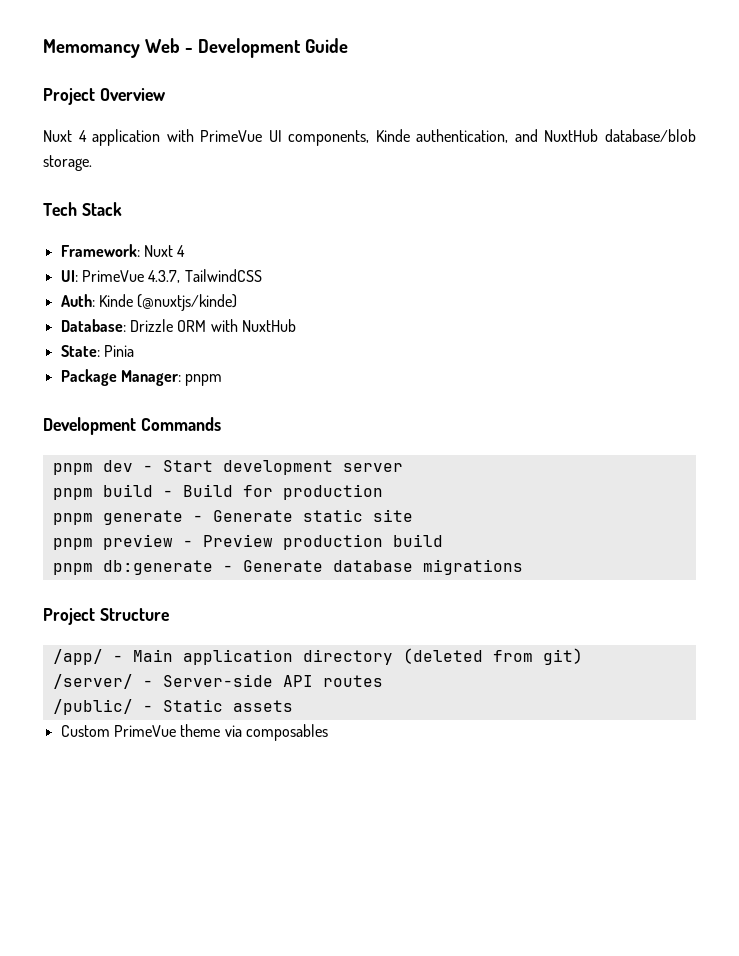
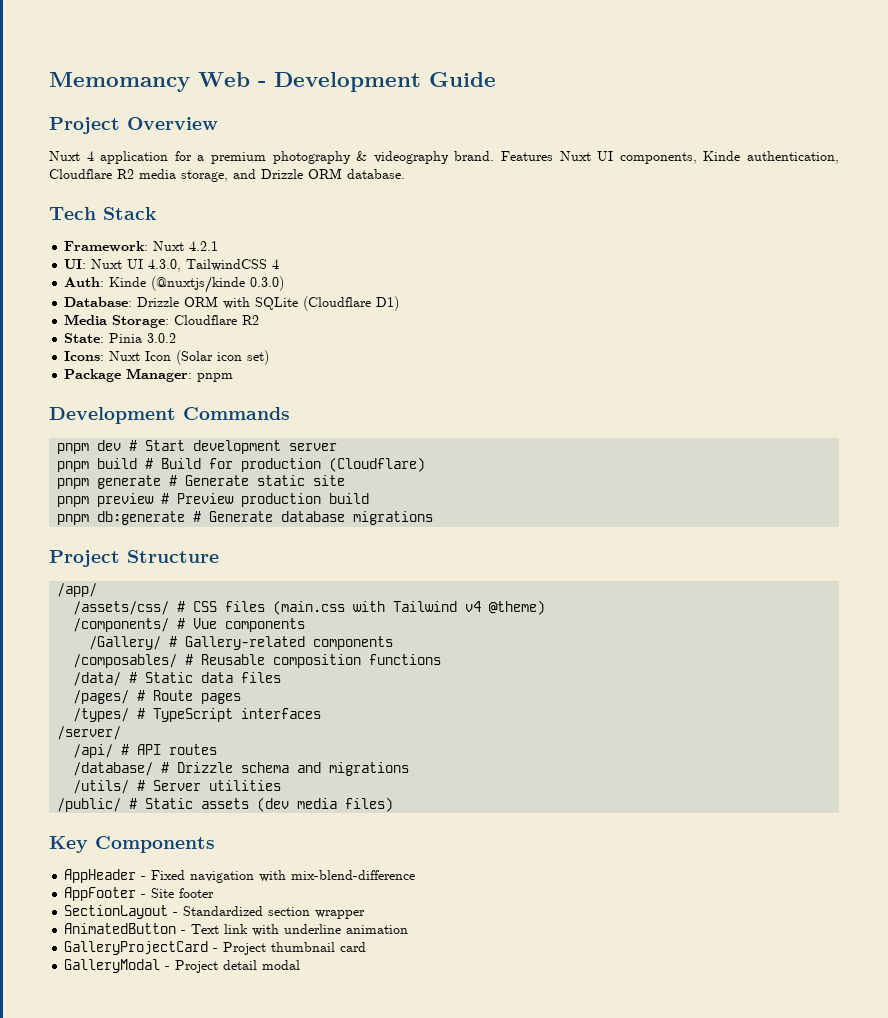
- Nuxt 4 application with PrimeVue UI components, Kinde authentication, and NuxtHub database/blob storage.
+ Nuxt 4 application for a premium photography & videography brand. Features Nuxt UI components, Kinde authentication, Cloudflare R2 media storage, and Drizzle ORM database.
- Framework: Nuxt 4
+ Framework: Nuxt 4.2.1
- UI: PrimeVue 4.3.7, TailwindCSS
+ UI: Nuxt UI 4.3.0, TailwindCSS 4
- Auth: Kinde (@nuxtjs/kinde)
+ Auth: Kinde (@nuxtjs/kinde 0.3.0)
- Database: Drizzle ORM with NuxtHub
- State: Pinia
+ Database: Drizzle ORM with SQLite (Cloudflare D1)
+ Media Storage: Cloudflare R2
+ State: Pinia 3.0.2
+ Icons: Nuxt Icon (Solar icon set)
- pnpm dev - Start development server
+ pnpm dev # Start development server
- pnpm build - Build for production
+ pnpm build # Build for production (Cloudflare)
- pnpm generate - Generate static site
+ pnpm generate # Generate static site
- pnpm preview - Preview production build
+ pnpm preview # Preview production build
- pnpm db:generate - Generate database migrations
+ pnpm db:generate # Generate database migrations
- /app/ - Main application directory (deleted from git)
+ /app/
+ /assets/css/ # CSS files (main.css with Tailwind v4 @theme)
+ /components/ # Vue components
+ /Gallery/ # Gallery-related components
+ /composables/ # Reusable composition functions
+ /data/ # Static data files
+ /pages/ # Route pages
+ /types/ # TypeScript interfaces
- /server/ - Server-side API routes
+ /server/
+ /api/ # API routes
+ /database/ # Drizzle schema and migrations
+ /utils/ # Server utilities
- /public/ - Static assets
- Custom PrimeVue theme via composables
+ /public/ # Static assets (dev media files)
+ Key Components
+ AppHeader - Fixed navigation with mix-blend-difference
+ AppFooter - Site footer
+ SectionLayout - Standardized section wrapper
+ AnimatedButton - Text link with underline animation
+ GalleryProjectCard - Project thumbnail card
+ GalleryModal - Project detail modal

